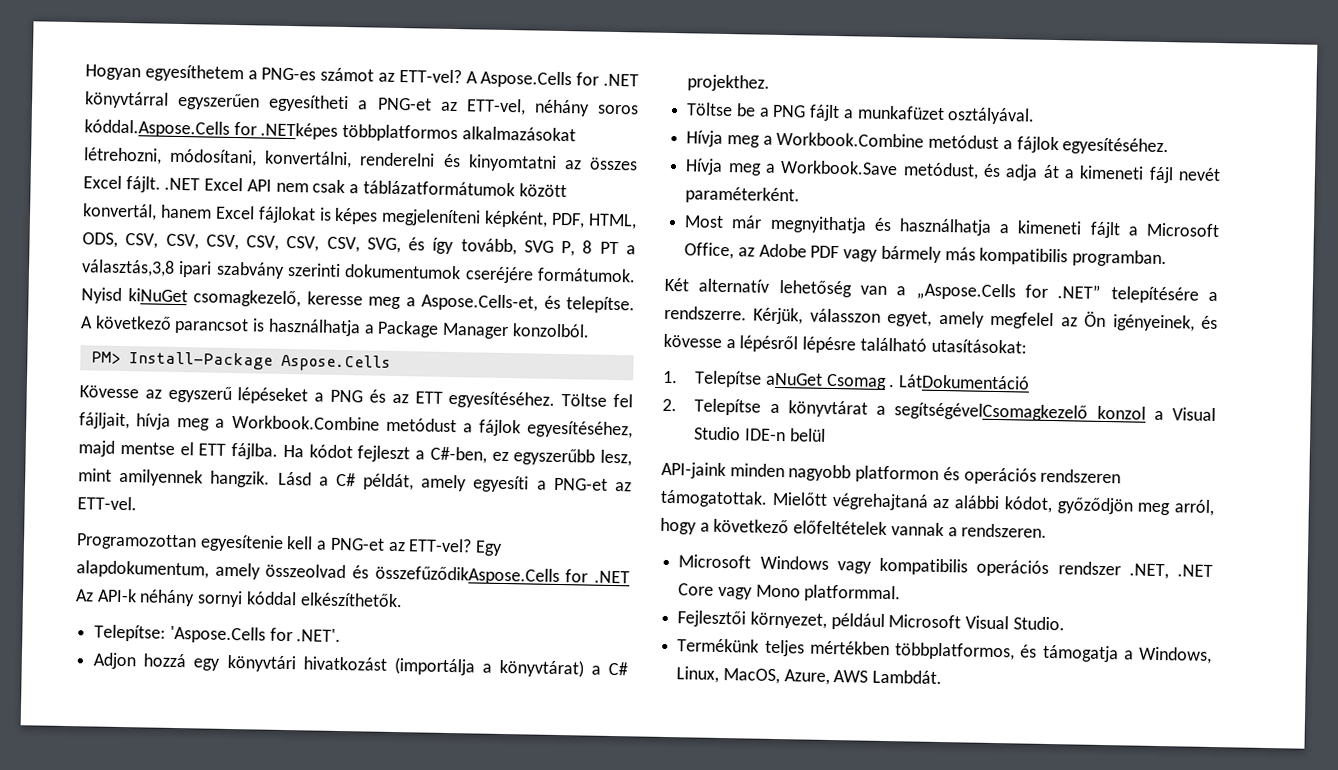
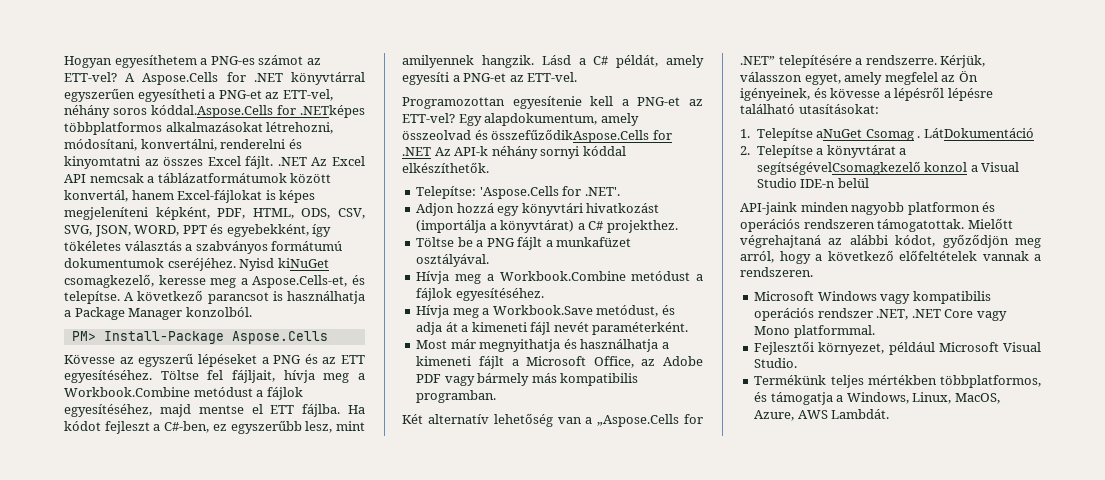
- A Aspose.Cells for .NET könyvtárral egyszerűen egyesítheti a PNG-et az ETT-vel, néhány soros kóddal.Aspose.Cells for .NETképes többplatformos alkalmazásokat létrehozni, módosítani, konvertálni, renderelni és kinyomtatni az összes Excel fájlt. .NET Excel API nem csak a táblázatformátumok között konvertál, hanem Excel fájlokat is képes megjeleníteni képként, PDF, HTML, ODS, CSV, CSV, CSV, CSV, CSV, CSV, SVG, és így tovább, SVG P, 8 PT a választás,3,8 ipari szabvány szerinti dokumentumok cseréjére formátumok.
+ A Aspose.Cells for .NET könyvtárral egyszerűen egyesítheti a PNG-et az ETT-vel, néhány soros kóddal.Aspose.Cells for .NETképes többplatformos alkalmazásokat létrehozni, módosítani, konvertálni, renderelni és kinyomtatni az összes Excel fájlt. .NET Az Excel API nemcsak a táblázatformátumok között konvertál, hanem Excel-fájlokat is képes megjeleníteni képként, PDF, HTML, ODS, CSV, SVG, JSON, WORD, PPT és egyebekként, így tökéletes választás a szabványos formátumú dokumentumok cseréjéhez.

